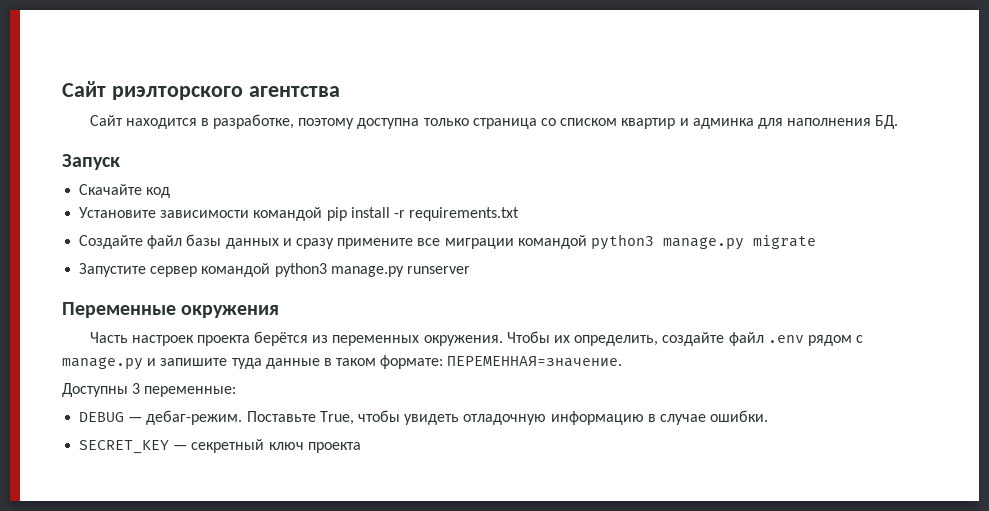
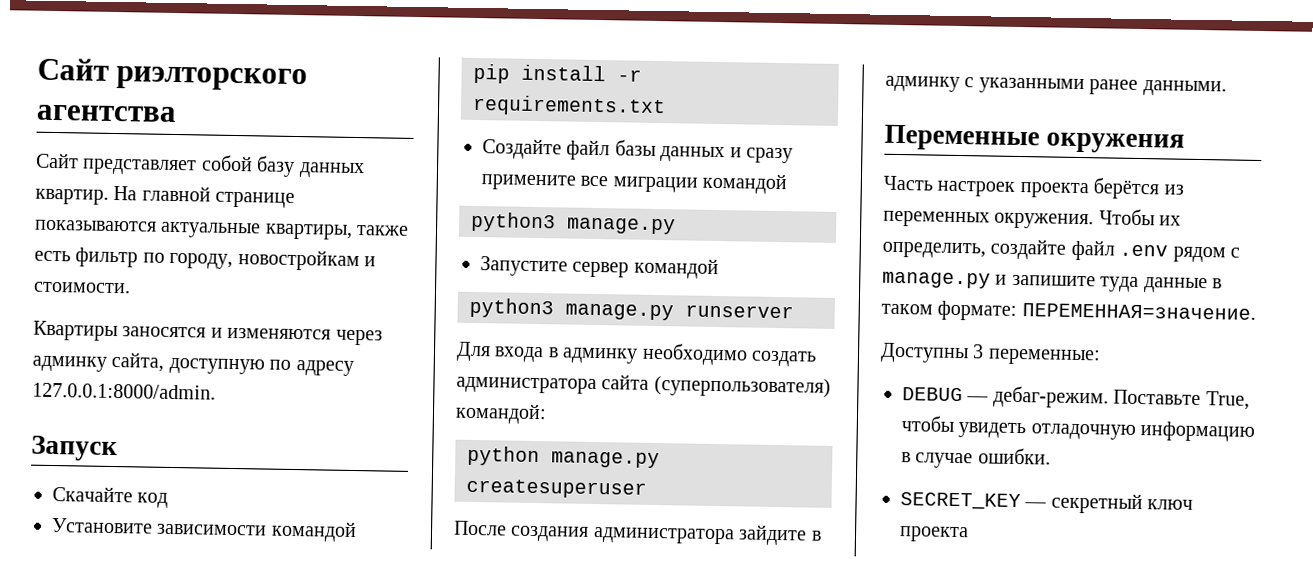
- Сайт находится в разработке, поэтому доступна только страница со списком квартир и админка для наполнения БД.
+ Сайт представляет собой базу данных квартир. На главной странице показываются актуальные квартиры, также есть фильтр по городу, новостройкам и стоимости.
+ Квартиры заносятся и изменяются через админку сайта, доступную по адресу 127.0.0.1:8000/admin.
- Установите зависимости командой pip install -r requirements.txt
+ Установите зависимости командой
+ pip install -r requirements.txt
- Создайте файл базы данных и сразу примените все миграции командой python3 manage.py migrate
+ Создайте файл базы данных и сразу примените все миграции командой
+ python3 manage.py
- Запустите сервер командой python3 manage.py runserver
+ Запустите сервер командой
+ python3 manage.py runserver
+ Для входа в админку необходимо создать администратора сайта (суперпользователя) командой:
+ python manage.py createsuperuser
+ После создания администратора зайдите в админку с указанными ранее данными.

